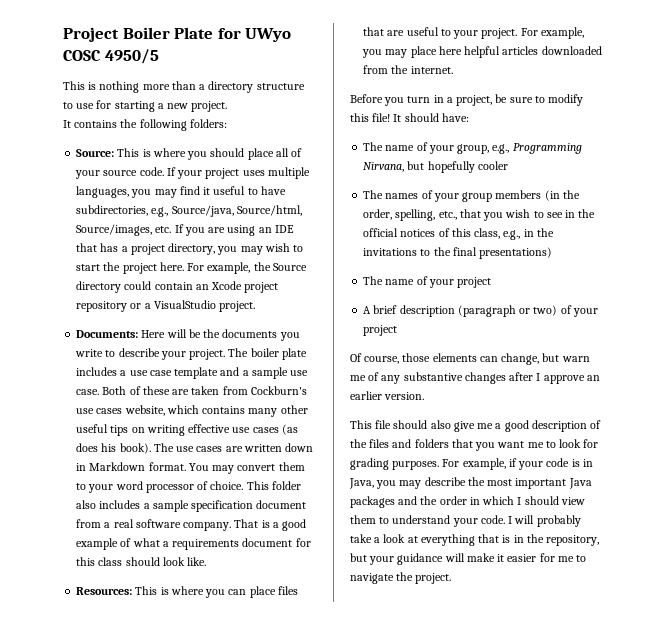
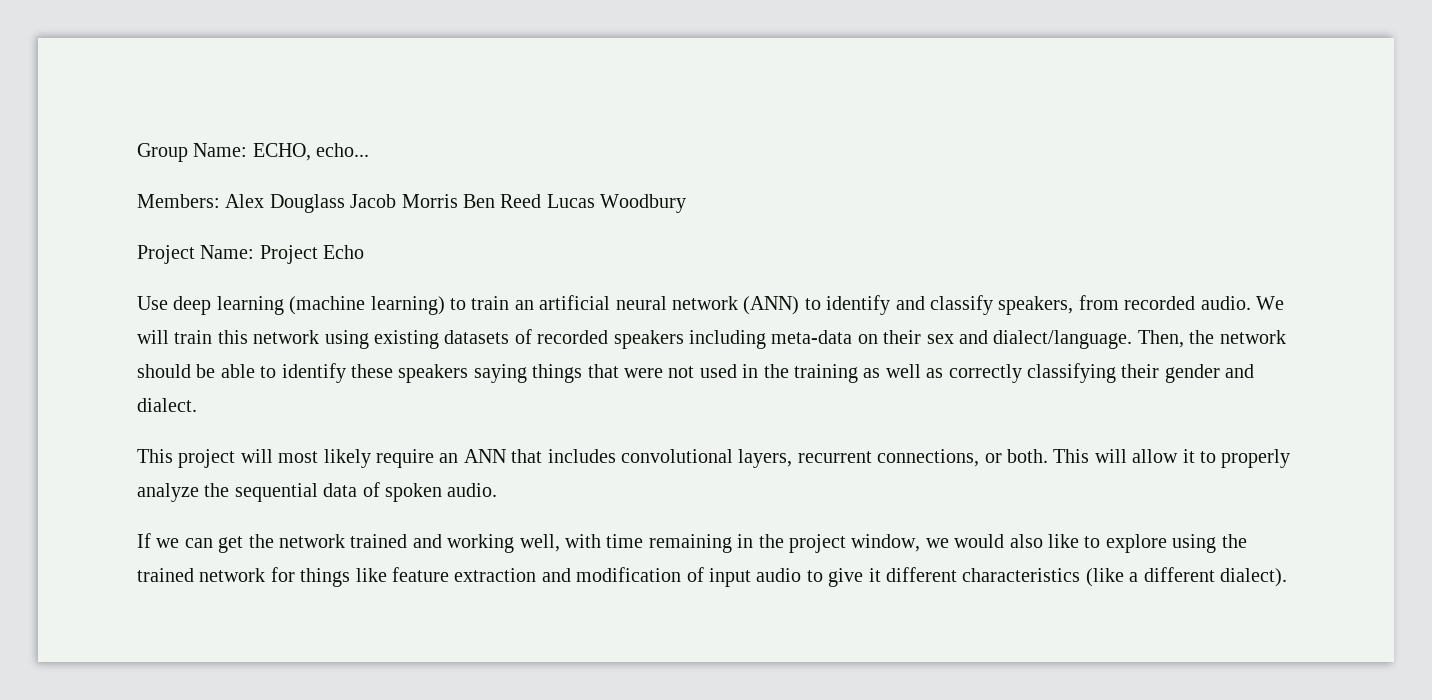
- Project Boiler Plate for UWyo COSC 4950/5
- This is nothing more than a directory structure to use for starting a new project.
- It contains the following folders:
- Source: This is where you should place all of your source code. If your project uses multiple languages, you may find it useful to have subdirectories, e.g., Source/java, Source/html, Source/images, etc. If you are using an IDE that has a project directory, you may wish to start the project here. For example, the Source directory could contain an Xcode project repository or a VisualStudio project.
- Documents: Here will be the documents you write to describe your project. The boiler plate includes a use case template and a sample use case. Both of these are taken from Cockburn's use cases website, which contains many other useful tips on writing effective use cases (as does his book). The use cases are written down in Markdown format. You may convert them to your word processor of choice. This folder also includes a sample specification document from a real software company. That is a good example of what a requirements document for this class should look like.
- Resources: This is where you can place files that are useful to your project. For example, you may place here helpful articles downloaded from the internet.
- Before you turn in a project, be sure to modify this file! It should have:
- The name of your group, e.g., Programming Nirvana, but hopefully cooler
- The names of your group members (in the order, spelling, etc., that you wish to see in the official notices of this class, e.g., in the invitations to the final presentations)
- The name of your project
- A brief description (paragraph or two) of your project
- Of course, those elements can change, but warn me of any substantive changes after I approve an earlier version.
- This file should also give me a good description of the files and folders that you want me to look for grading purposes. For example, if your code is in Java, you may describe the most important Java packages and the order in which I should view them to understand your code. I will probably take a look at everything that is in the repository, but your guidance will make it easier for me to navigate the project.
+ Group Name: ECHO, echo...
+ Members: Alex Douglass Jacob Morris Ben Reed Lucas Woodbury
+ Project Name: Project Echo
+ Use deep learning (machine learning) to train an artificial neural network (ANN) to identify and classify speakers, from recorded audio. We will train this network using existing datasets of recorded speakers including meta-data on their sex and dialect/language. Then, the network should be able to identify these speakers saying things that were not used in the training as well as correctly classifying their gender and dialect.
+ This project will most likely require an ANN that includes convolutional layers, recurrent connections, or both. This will allow it to properly analyze the sequential data of spoken audio.
+ If we can get the network trained and working well, with time remaining in the project window, we would also like to explore using the trained network for things like feature extraction and modification of input audio to give it different characteristics (like a different dialect).

